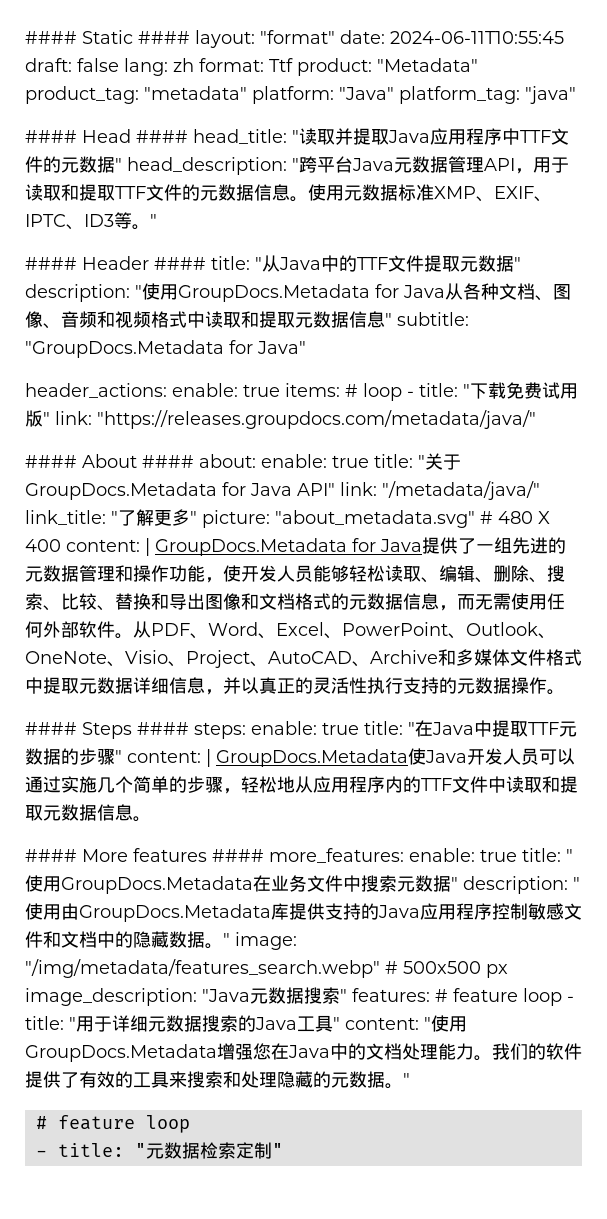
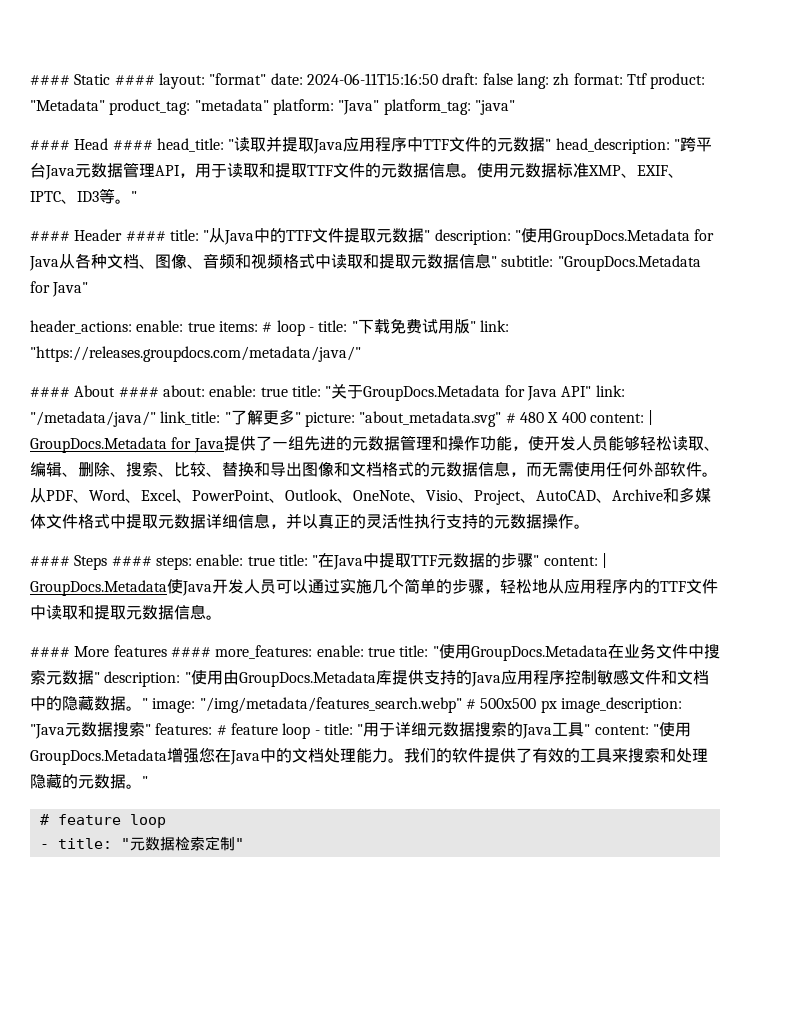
- #### Static #### layout: "format" date: 2024-06-11T10:55:45 draft: false lang: zh format: Ttf product: "Metadata" product_tag: "metadata" platform: "Java" platform_tag: "java"
+ #### Static #### layout: "format" date: 2024-06-11T15:16:50 draft: false lang: zh format: Ttf product: "Metadata" product_tag: "metadata" platform: "Java" platform_tag: "java"

